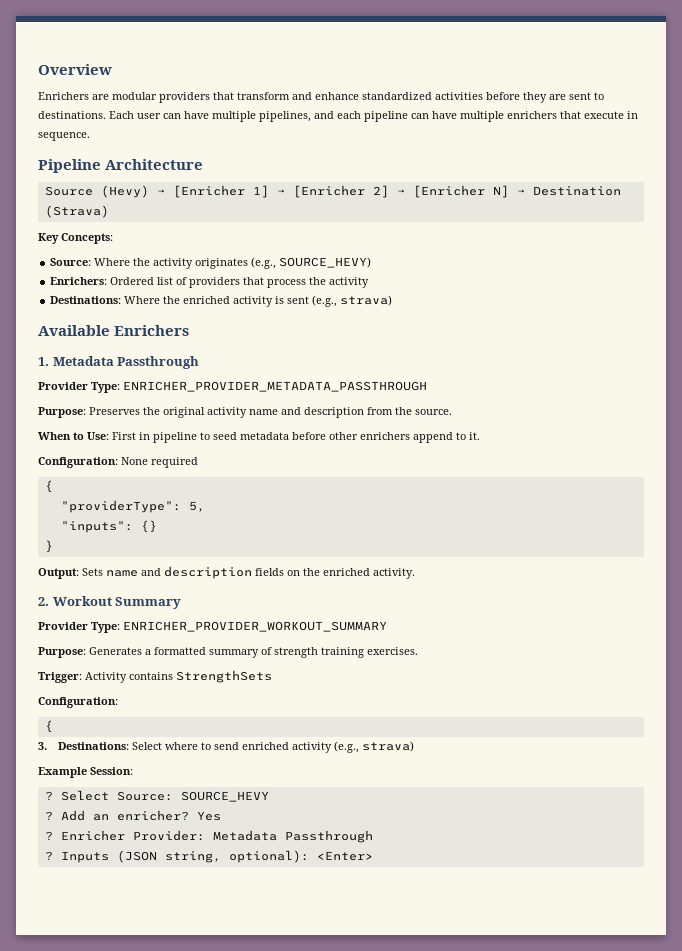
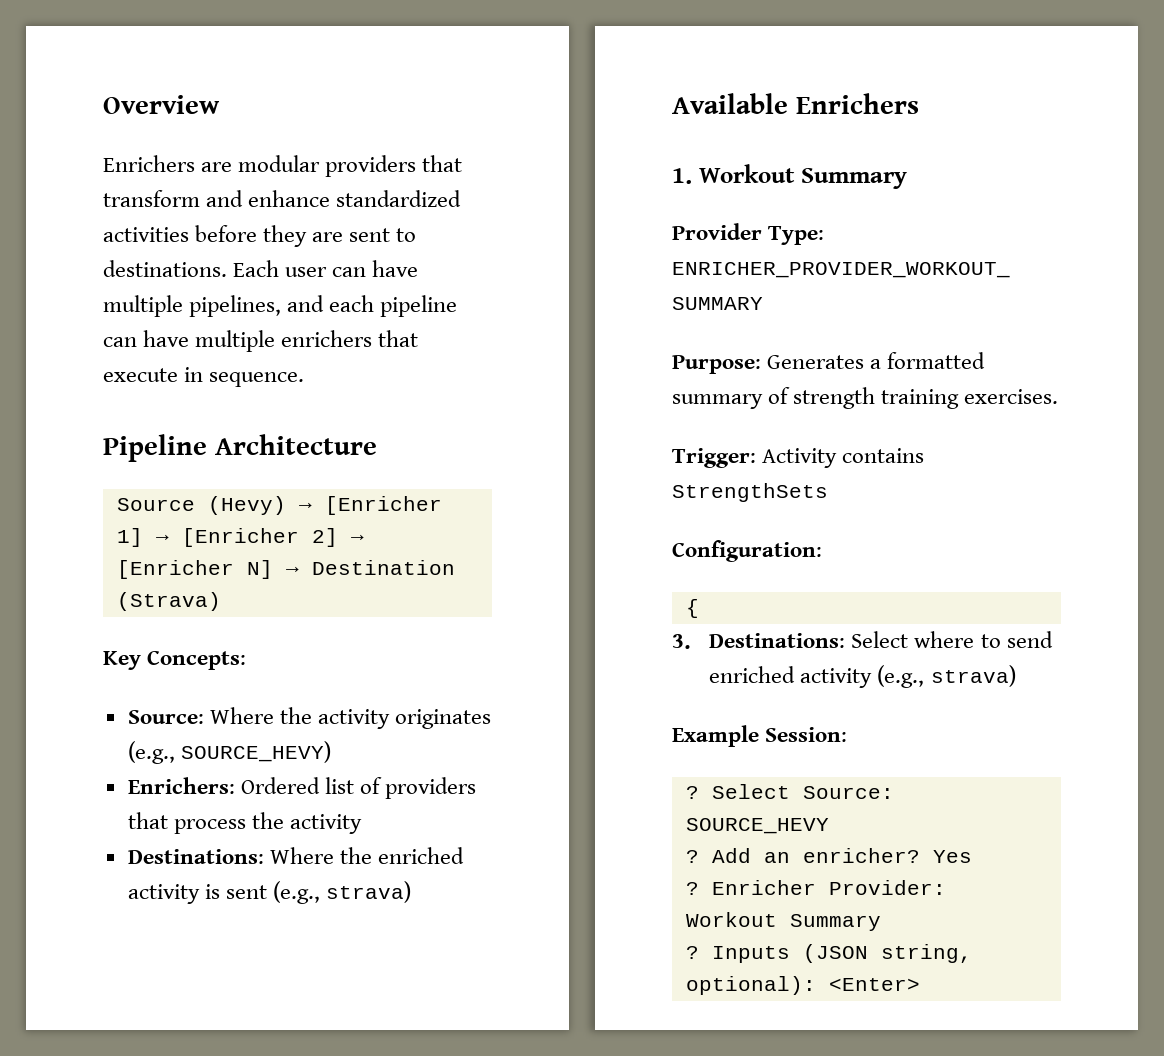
- 1. Metadata Passthrough
- Provider Type: ENRICHER_PROVIDER_METADATA_PASSTHROUGH
- Purpose: Preserves the original activity name and description from the source.
- When to Use: First in pipeline to seed metadata before other enrichers append to it.
- Configuration: None required
- {
- "providerType": 5,
- "inputs": {}
- }
- Output: Sets name and description fields on the enriched activity.
- 2. Workout Summary
+ 1. Workout Summary
- Enricher Provider: Metadata Passthrough
+ Enricher Provider: Workout Summary

